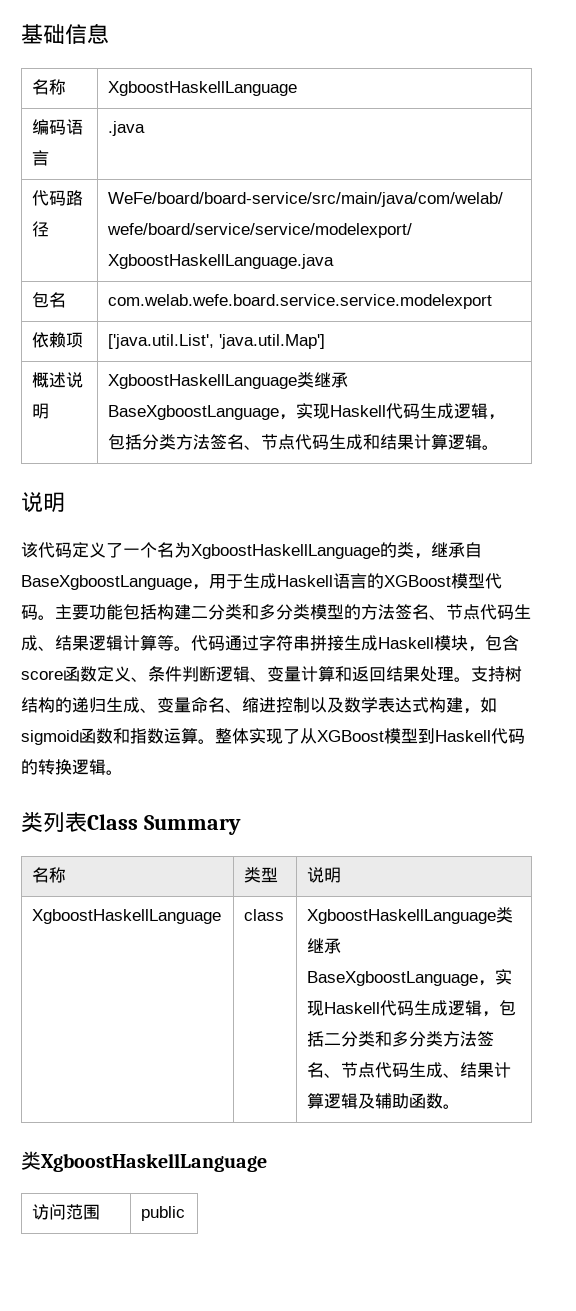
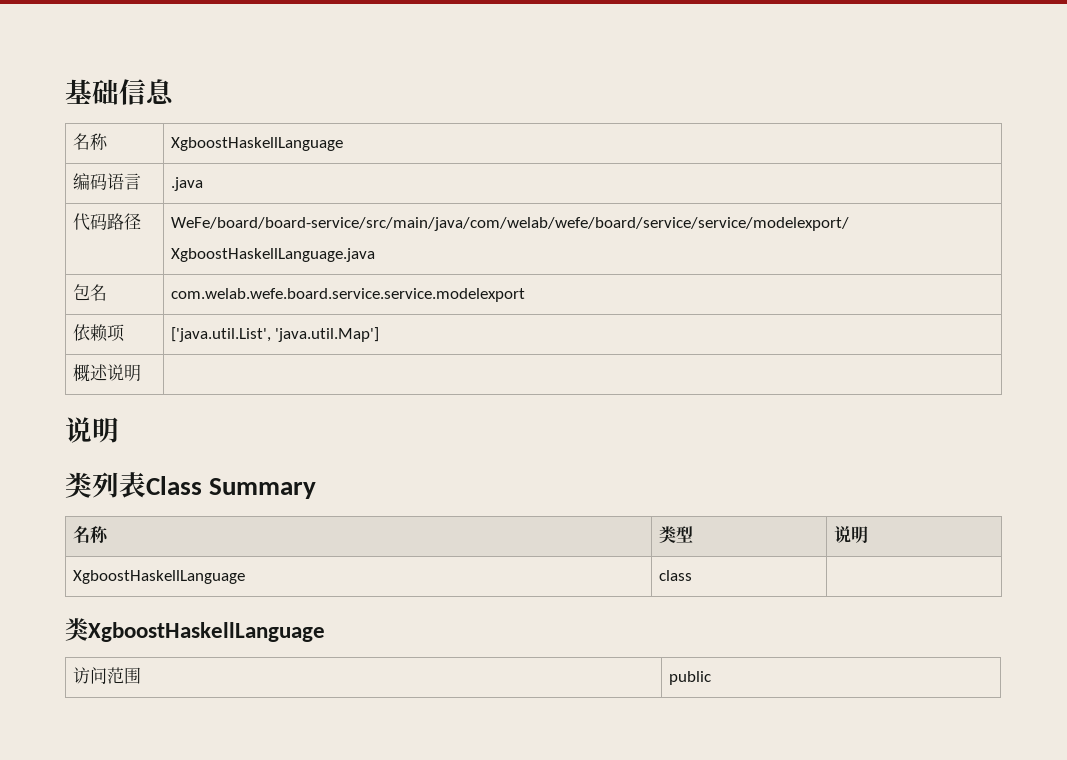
- 概述说明 | XgboostHaskellLanguage类继承BaseXgboostLanguage，实现Haskell代码生成逻辑，包括分类方法签名、节点代码生成和结果计算逻辑。
+ 概述说明 |
  说明
- 该代码定义了一个名为XgboostHaskellLanguage的类，继承自BaseXgboostLanguage，用于生成Haskell语言的XGBoost模型代码。主要功能包括构建二分类和多分类模型的方法签名、节点代码生成、结果逻辑计算等。代码通过字符串拼接生成Haskell模块，包含score函数定义、条件判断逻辑、变量计算和返回结果处理。支持树结构的递归生成、变量命名、缩进控制以及数学表达式构建，如sigmoid函数和指数运算。整体实现了从XGBoost模型到Haskell代码的转换逻辑。
- XgboostHaskellLanguage | class | XgboostHaskellLanguage类继承BaseXgboostLanguage，实现Haskell代码生成逻辑，包括二分类和多分类方法签名、节点代码生成、结果计算逻辑及辅助函数。
+ XgboostHaskellLanguage | class |

